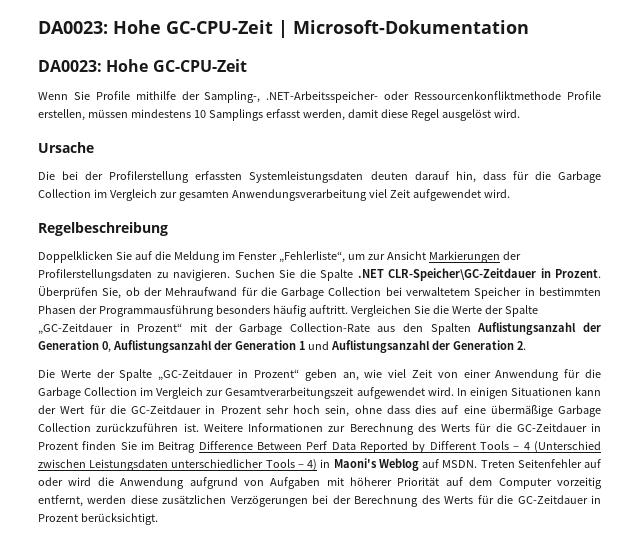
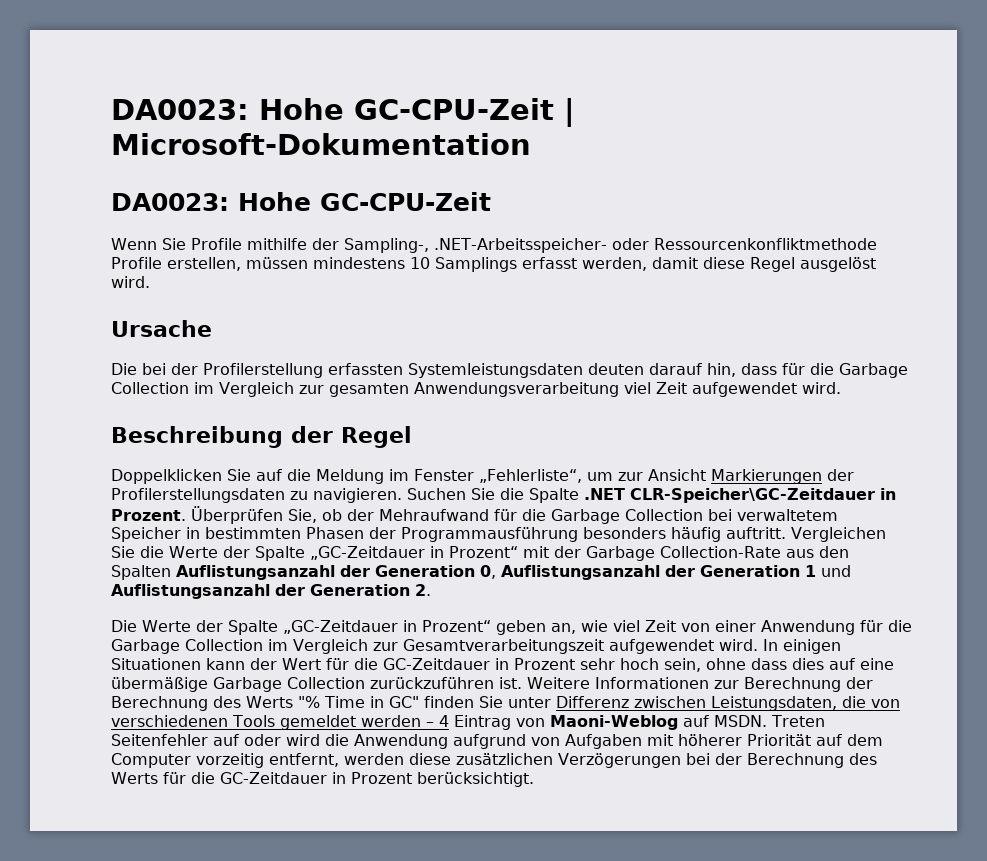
- Regelbeschreibung
+ Beschreibung der Regel
- Weitere Informationen zur Berechnung des Werts für die GC-Zeitdauer in Prozent finden Sie im Beitrag Difference Between Perf Data Reported by Different Tools – 4 (Unterschied zwischen Leistungsdaten unterschiedlicher Tools – 4) in Maoni's Weblog auf MSDN.
+ Weitere Informationen zur Berechnung der Berechnung des Werts "% Time in GC" finden Sie unter Differenz zwischen Leistungsdaten, die von verschiedenen Tools gemeldet werden – 4 Eintrag von Maoni-Weblog auf MSDN.

